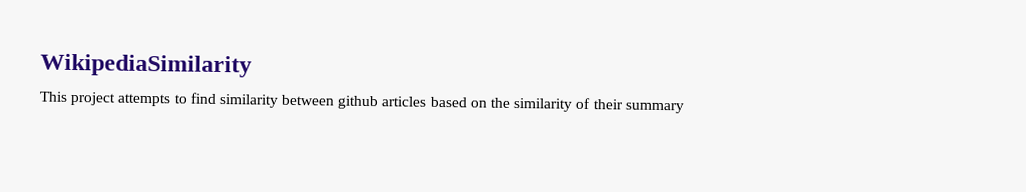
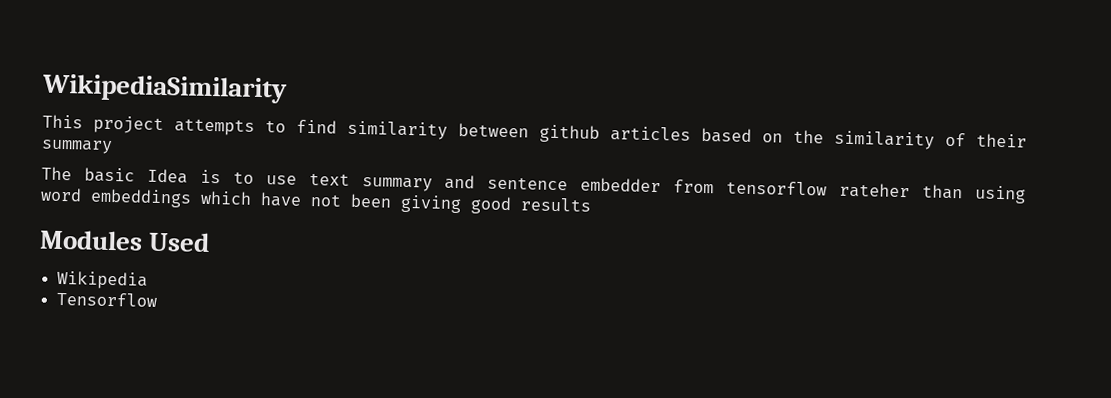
+ The basic Idea is to use text summary and sentence embedder from tensorflow rateher than using word embeddings which have not been giving good results
+ Modules Used
+ Wikipedia
+ Tensorflow

